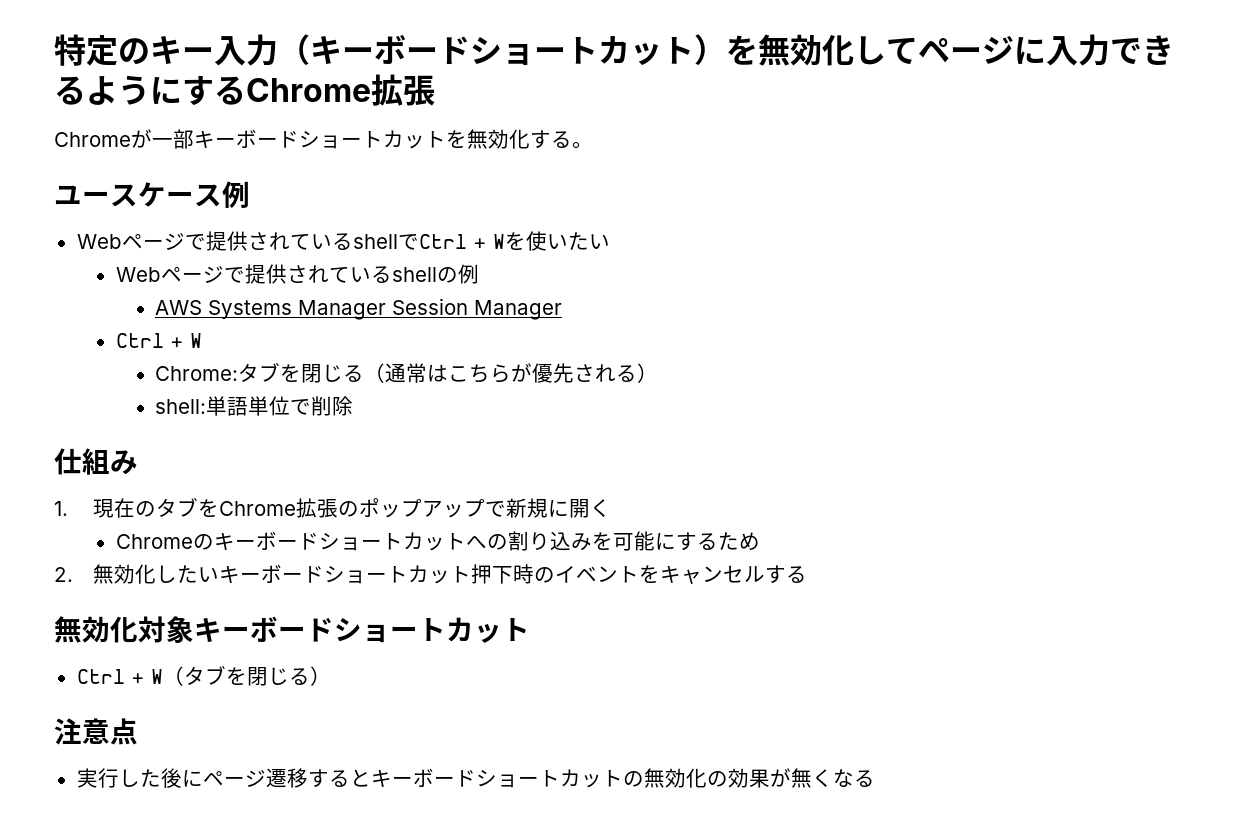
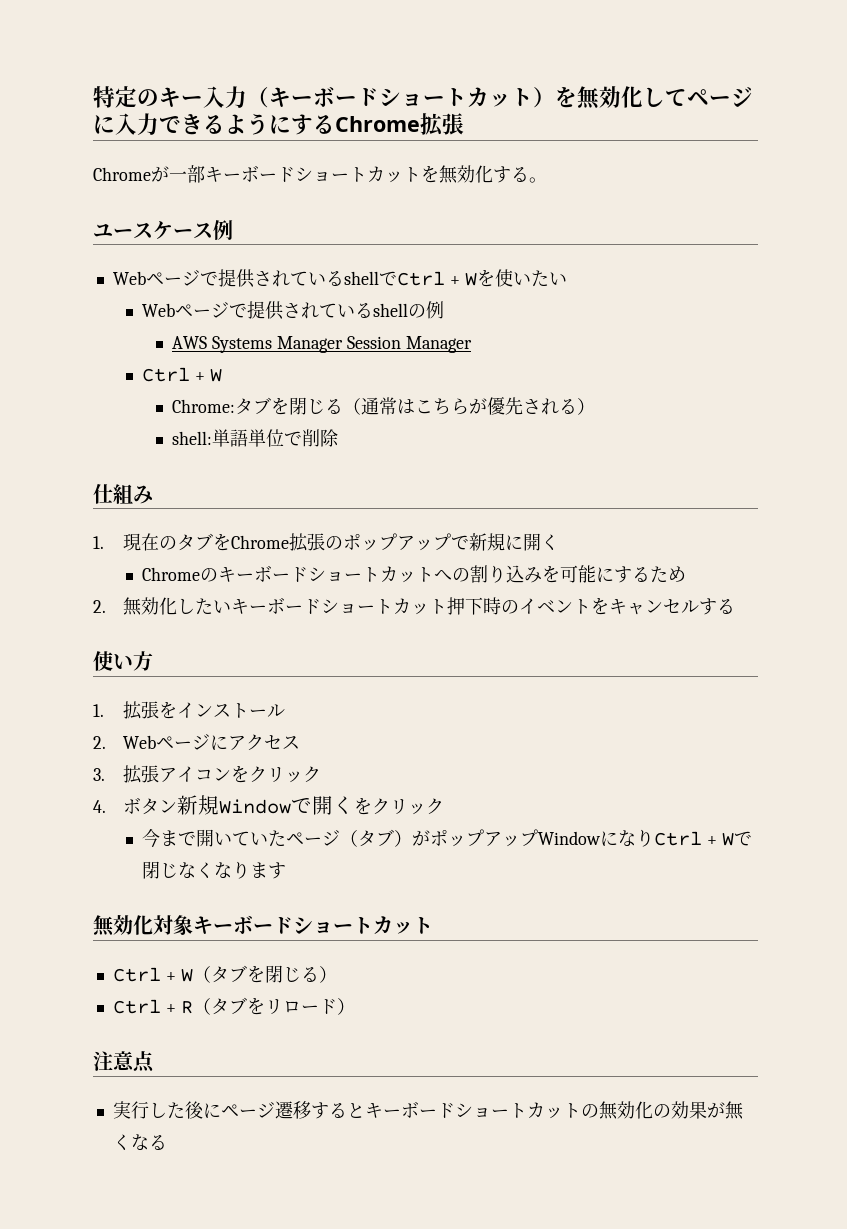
+ 使い方
+ 1.拡張をインストール
+ 2. Webページにアクセス
+ 3.拡張アイコンをクリック
+ 4.ボタン新規Windowで開くをクリック
+ 今まで開いていたページ（タブ）がポップアップWindowになりCtrl + Wで閉じなくなります
+ Ctrl + R（タブをリロード）

